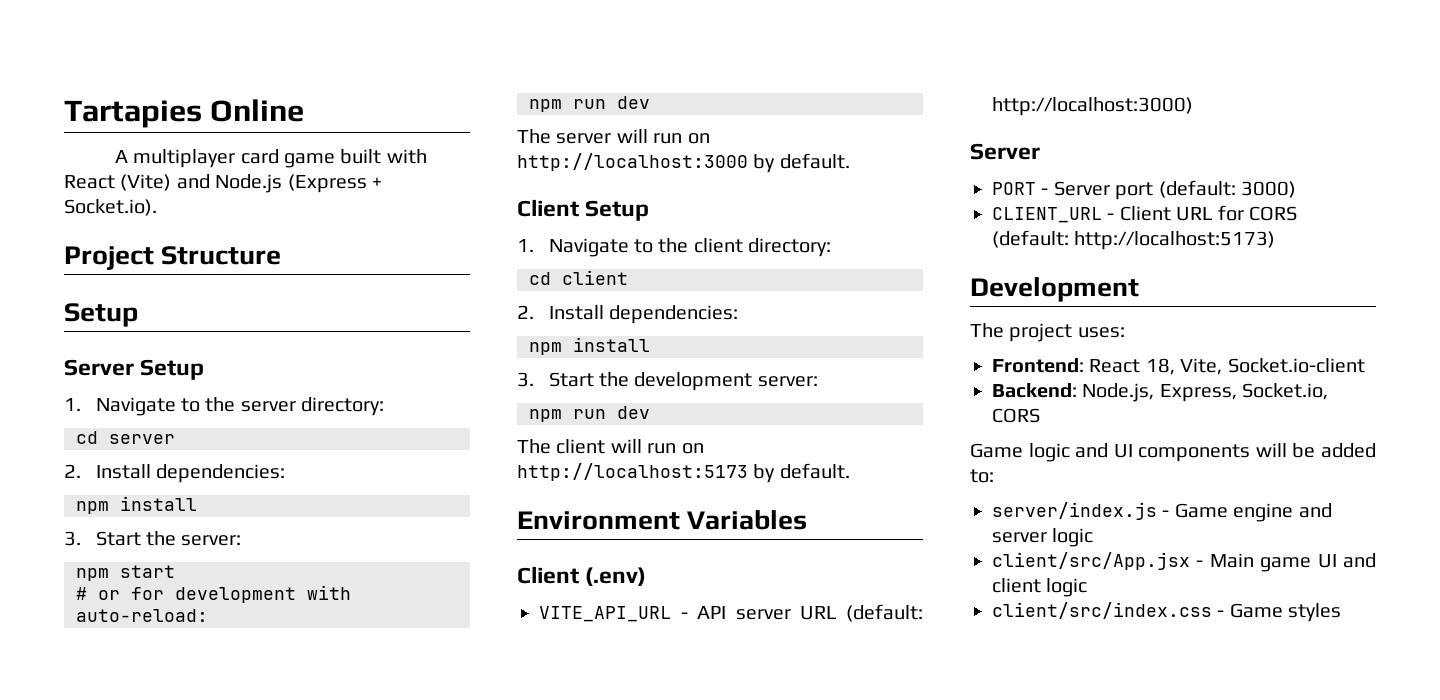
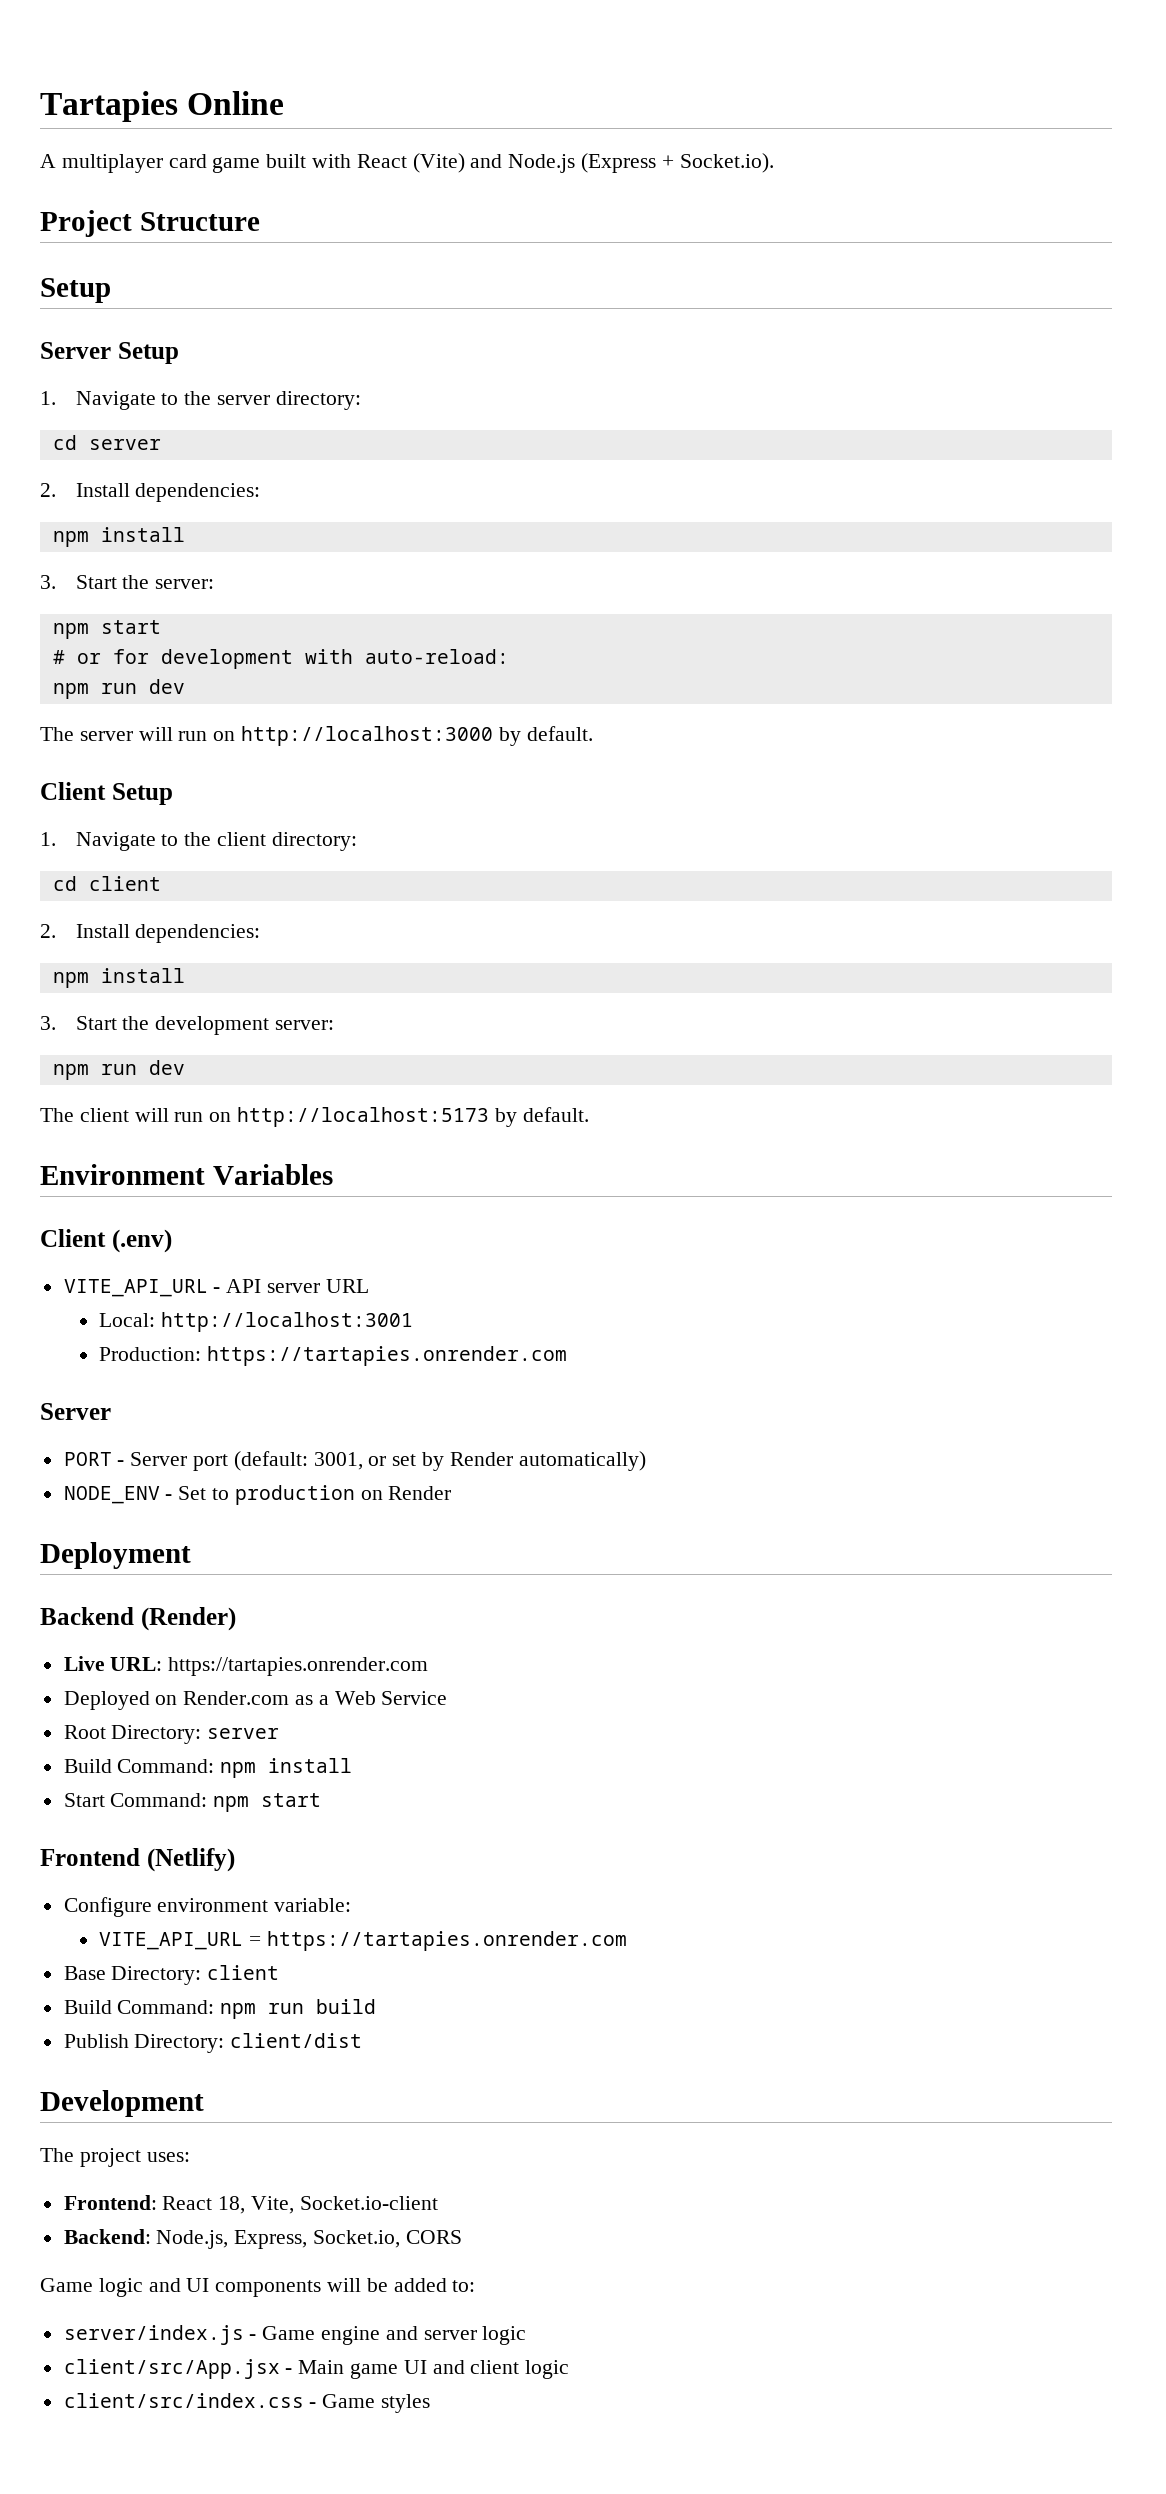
- VITE_API_URL - API server URL (default: http://localhost:3000)
+ VITE_API_URL - API server URL
+ Local: http://localhost:3001
+ Production: https://tartapies.onrender.com
- PORT - Server port (default: 3000)
- CLIENT_URL - Client URL for CORS (default: http://localhost:5173)
+ PORT - Server port (default: 3001, or set by Render automatically)
+ NODE_ENV - Set to production on Render
+ Deployment
+ Backend (Render)
+ Live URL: https://tartapies.onrender.com
+ Deployed on Render.com as a Web Service
+ Root Directory: server
+ Build Command: npm install
+ Start Command: npm start
+ Frontend (Netlify)
+ Configure environment variable:
+ VITE_API_URL = https://tartapies.onrender.com
+ Base Directory: client
+ Build Command: npm run build
+ Publish Directory: client/dist

